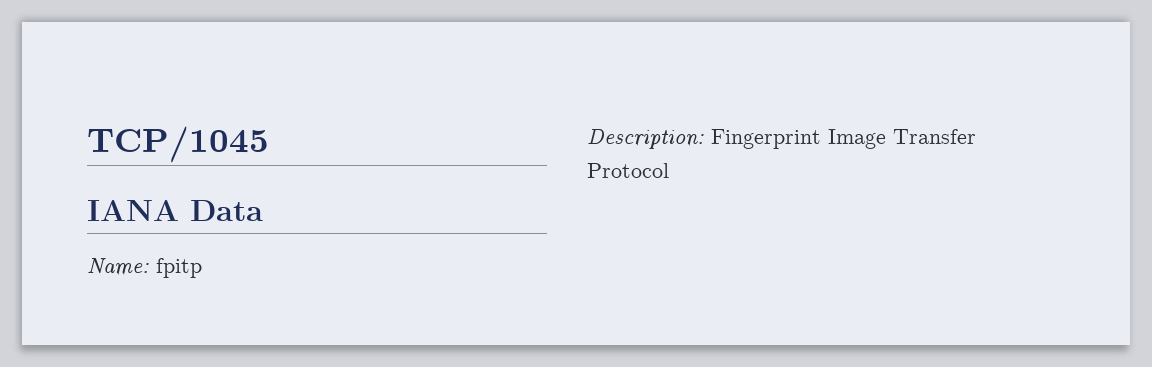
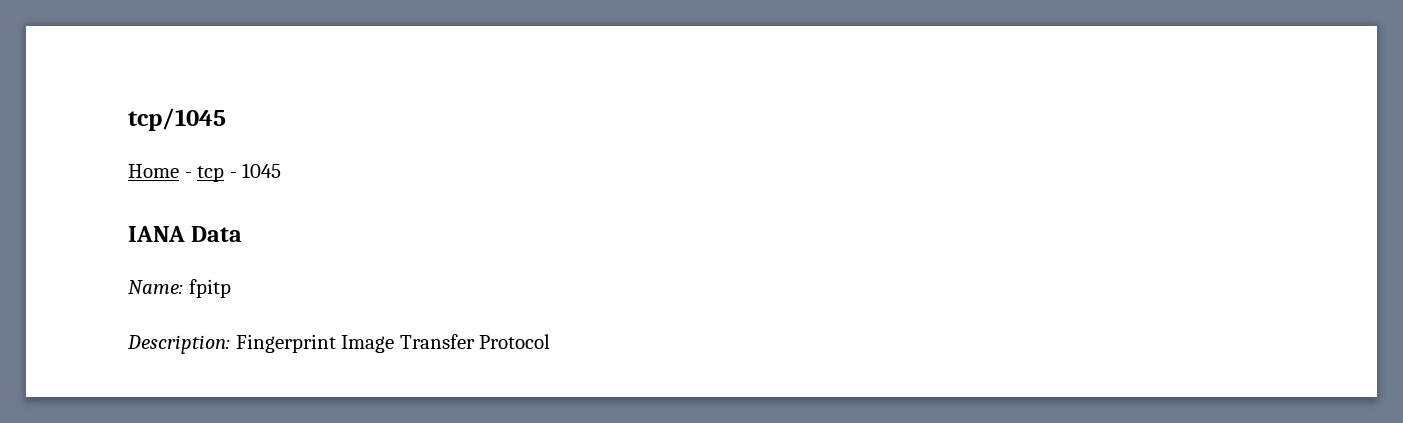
- TCP/1045
+ tcp/1045
+ Home - tcp - 1045

